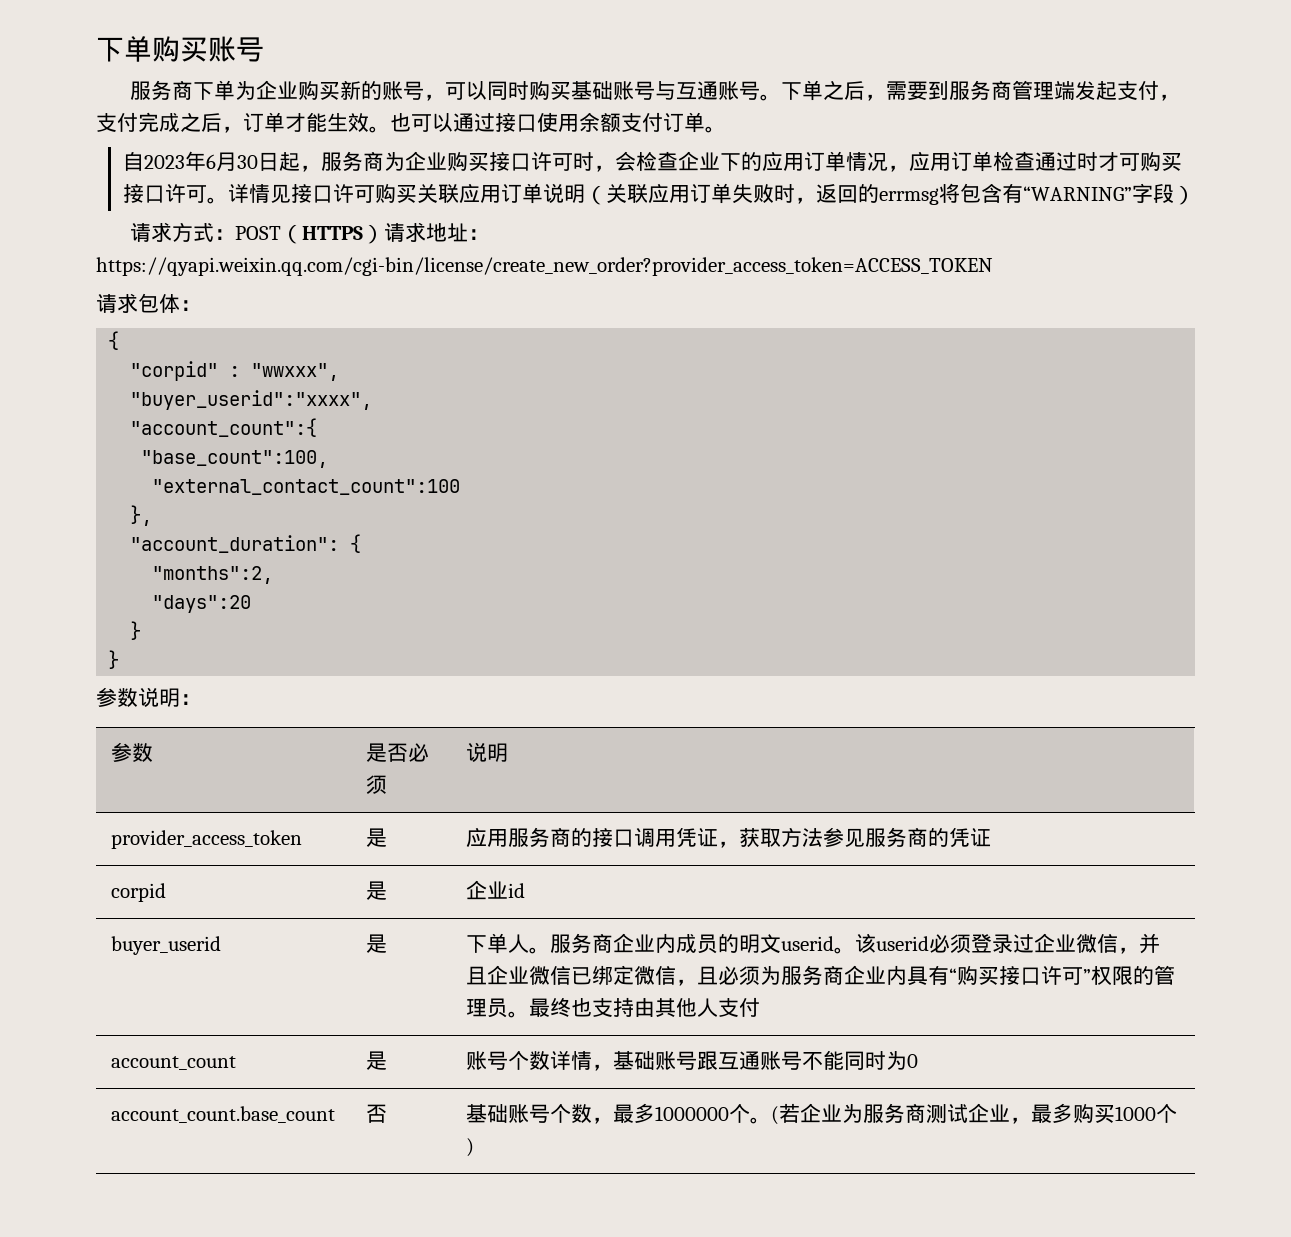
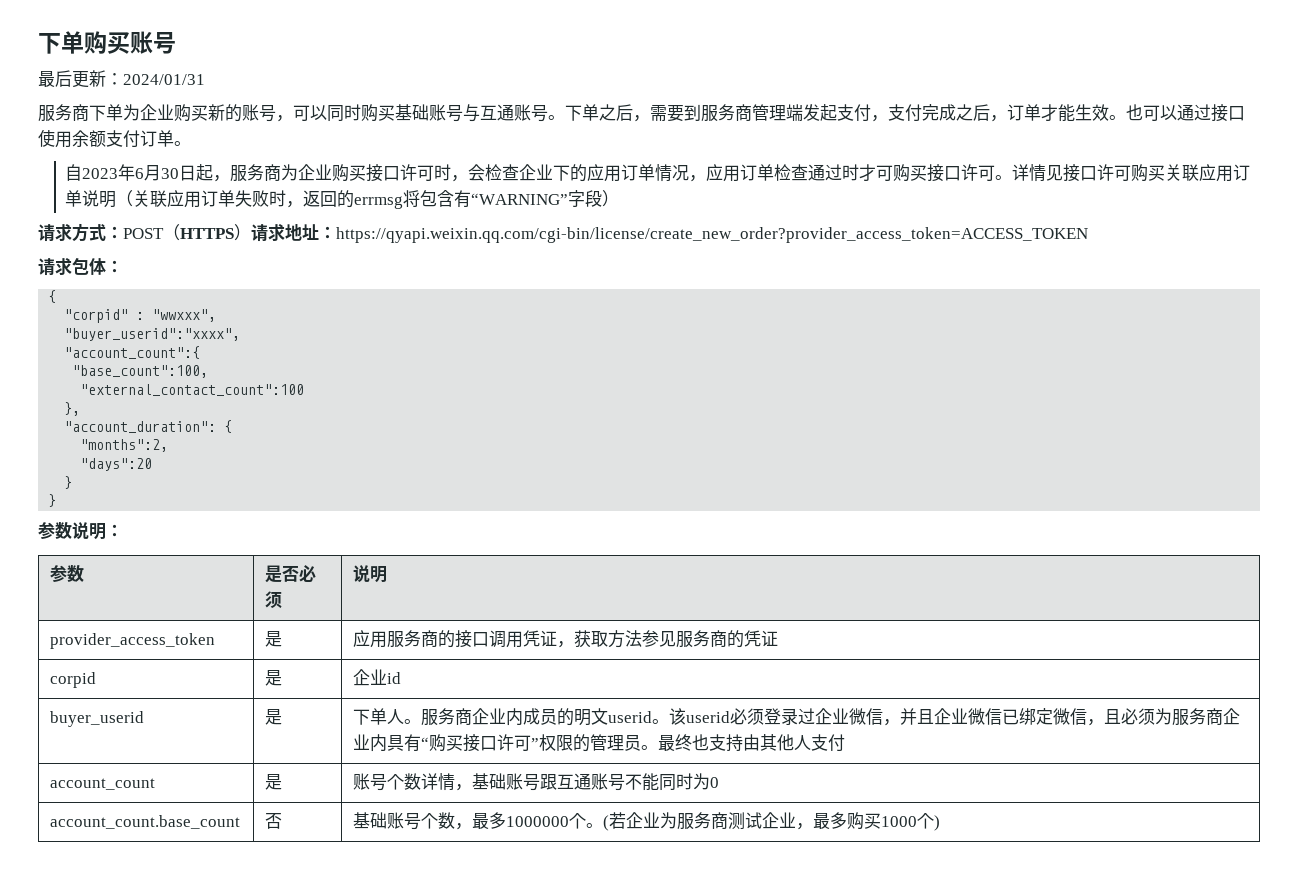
+ 最后更新：2024/01/31

